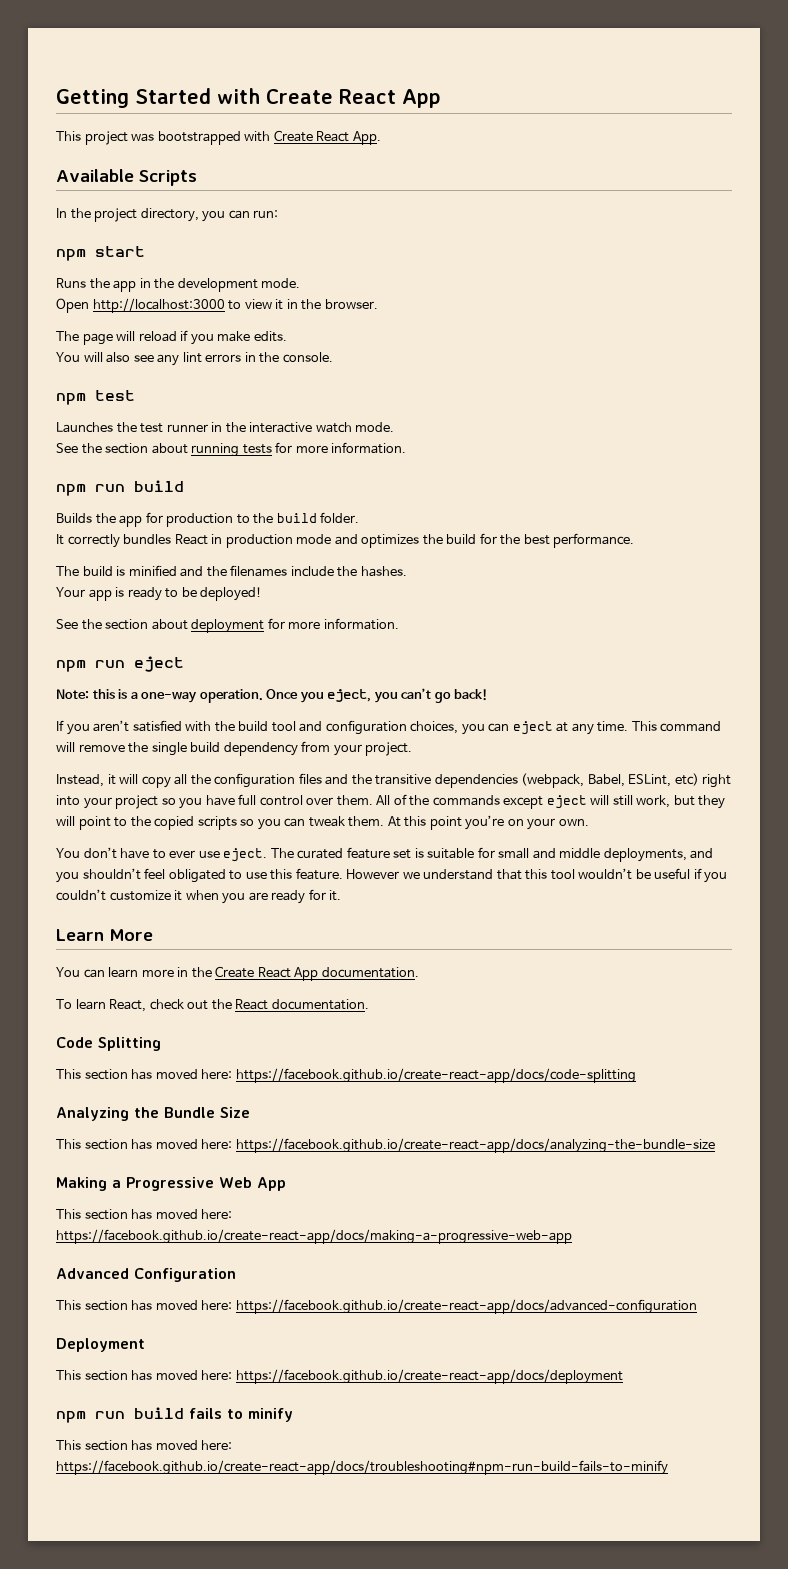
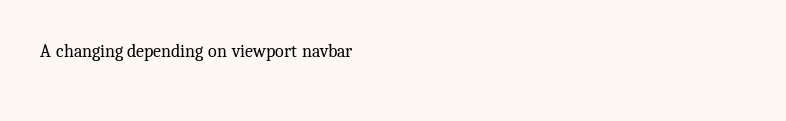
- Getting Started with Create React App
- This project was bootstrapped with Create React App.
- Available Scripts
- In the project directory, you can run:
- npm start
- Runs the app in the development mode.
- Open http://localhost:3000 to view it in the browser.
- The page will reload if you make edits.
- You will also see any lint errors in the console.
- npm test
- Launches the test runner in the interactive watch mode.
- See the section about running tests for more information.
- npm run build
- Builds the app for production to the build folder.
- It correctly bundles React in production mode and optimizes the build for the best performance.
- The build is minified and the filenames include the hashes.
- Your app is ready to be deployed!
- See the section about deployment for more information.
- npm run eject
- Note: this is a one-way operation. Once you eject, you can’t go back!
- If you aren’t satisfied with the build tool and configuration choices, you can eject at any time. This command will remove the single build dependency from your project.
- Instead, it will copy all the configuration files and the transitive dependencies (webpack, Babel, ESLint, etc) right into your project so you have full control over them. All of the commands except eject will still work, but they will point to the copied scripts so you can tweak them. At this point you’re on your own.
- You don’t have to ever use eject. The curated feature set is suitable for small and middle deployments, and you shouldn’t feel obligated to use this feature. However we understand that this tool wouldn’t be useful if you couldn’t customize it when you are ready for it.
- Learn More
- You can learn more in the Create React App documentation.
- To learn React, check out the React documentation.
- Code Splitting
- This section has moved here: https://facebook.github.io/create-react-app/docs/code-splitting
- Analyzing the Bundle Size
- This section has moved here: https://facebook.github.io/create-react-app/docs/analyzing-the-bundle-size
- Making a Progressive Web App
- This section has moved here: https://facebook.github.io/create-react-app/docs/making-a-progressive-web-app
- Advanced Configuration
- This section has moved here: https://facebook.github.io/create-react-app/docs/advanced-configuration
- Deployment
- This section has moved here: https://facebook.github.io/create-react-app/docs/deployment
- npm run build fails to minify
- This section has moved here: https://facebook.github.io/create-react-app/docs/troubleshooting#npm-run-build-fails-to-minify
+ A changing depending on viewport navbar

